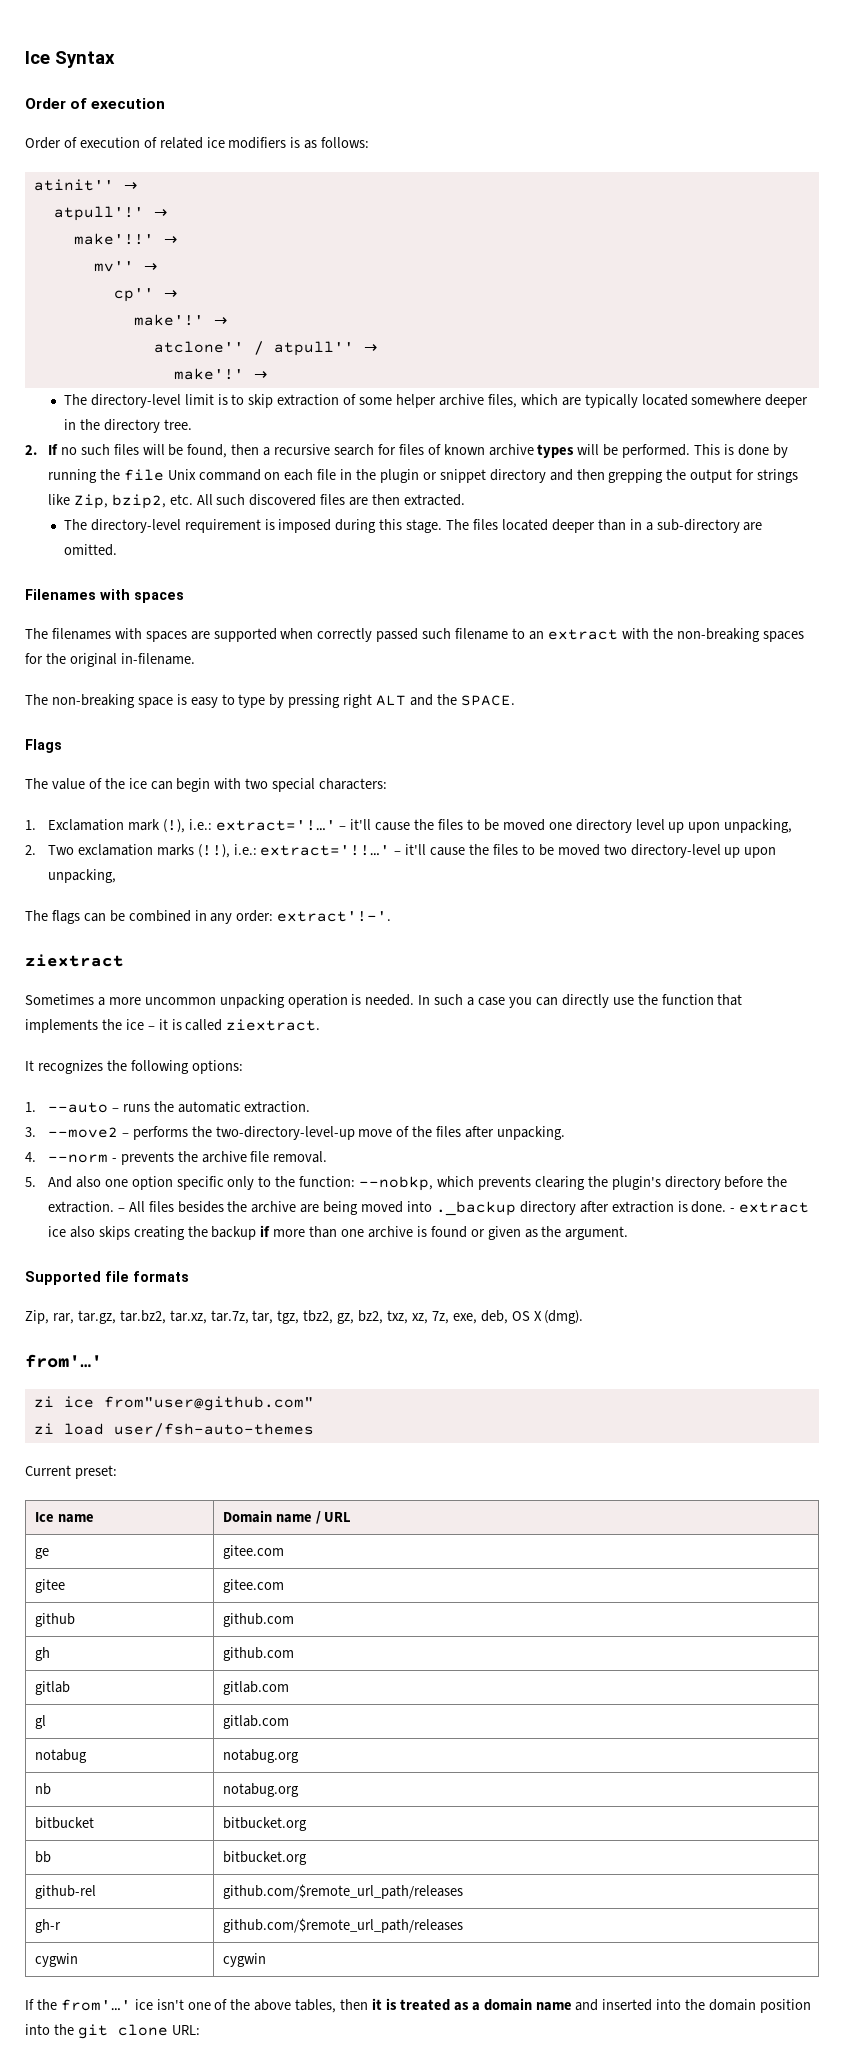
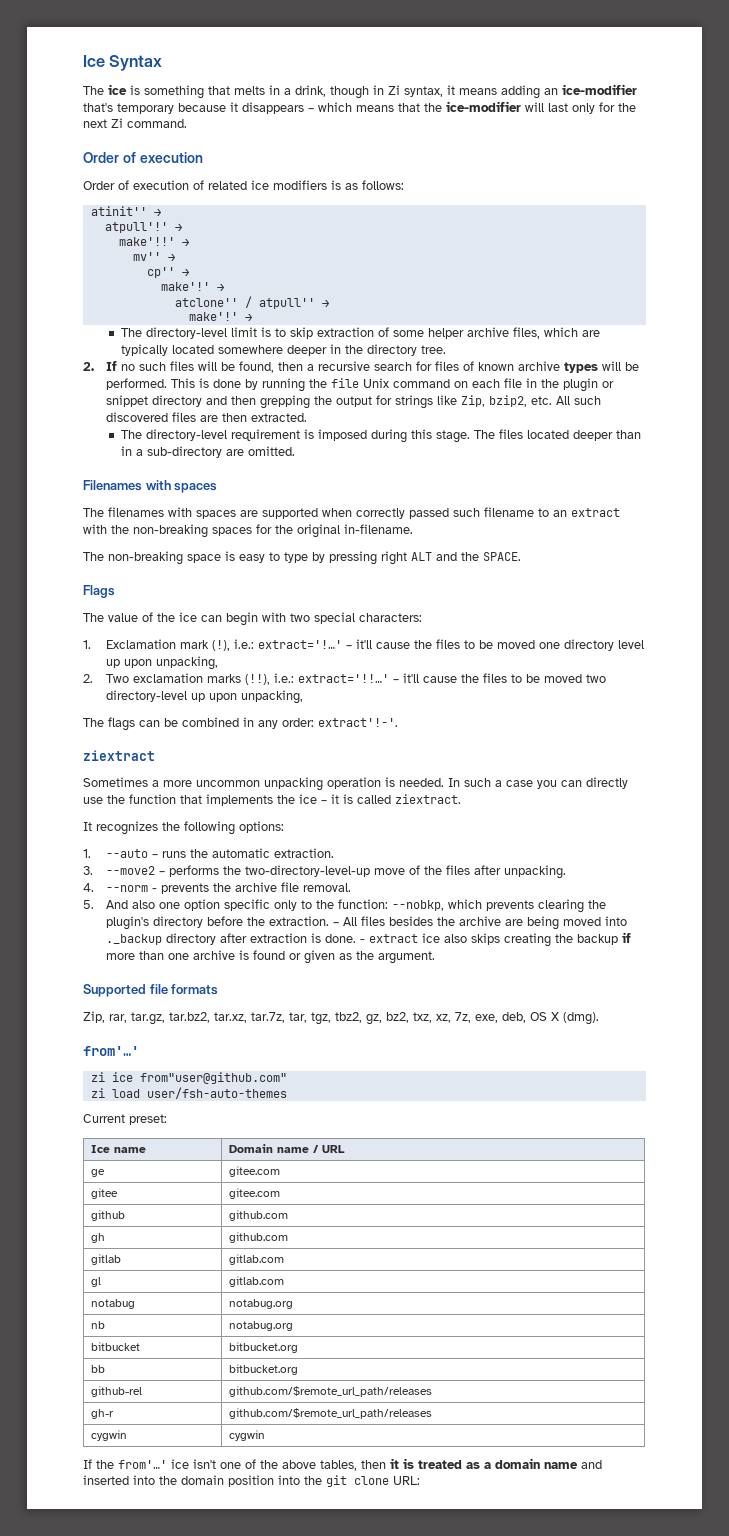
+ The ice is something that melts in a drink, though in Zi syntax, it means adding an ice-modifier that's temporary because it disappears – which means that the ice-modifier will last only for the next Zi command.

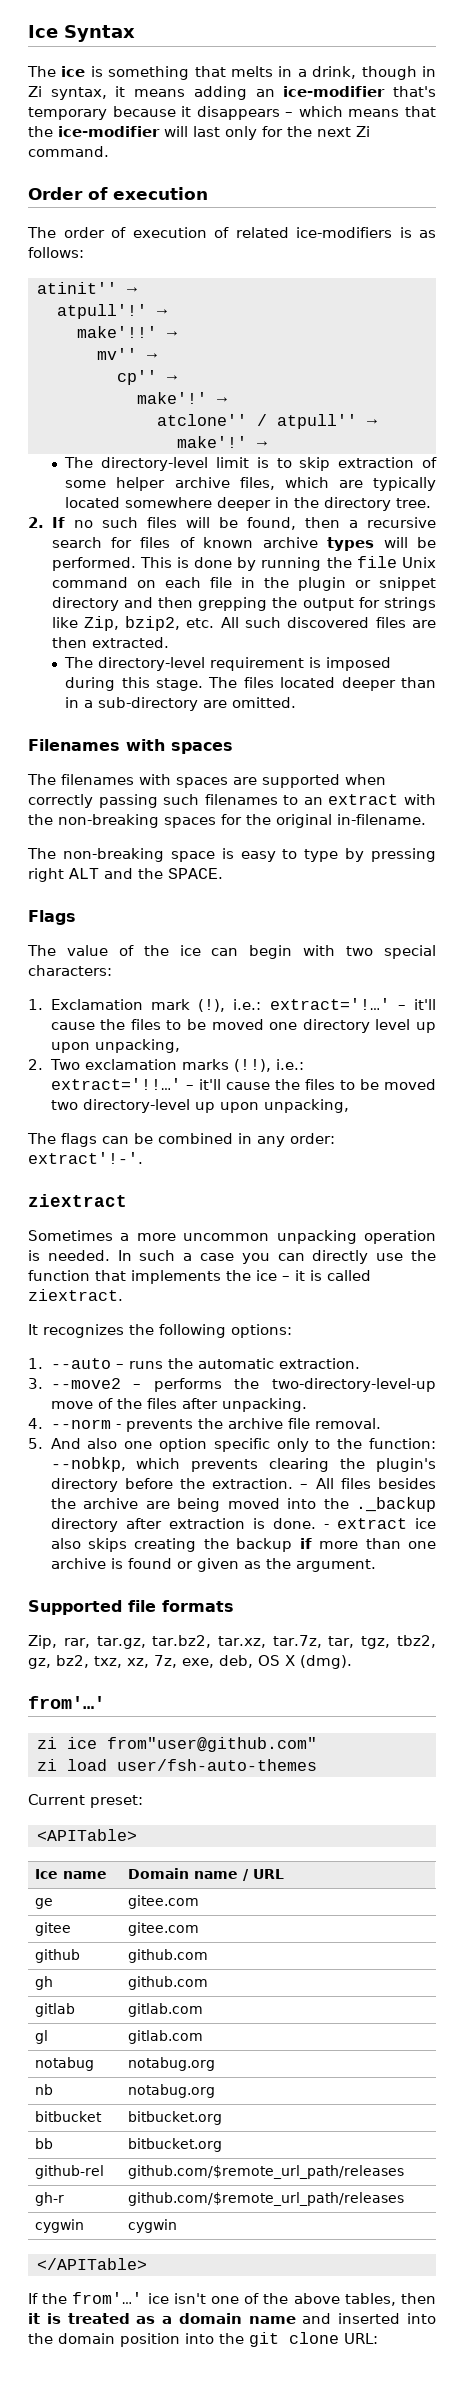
- Order of execution of related ice modifiers is as follows:
+ The order of execution of related ice-modifiers is as follows:
- The filenames with spaces are supported when correctly passed such filename to an extract with the non-breaking spaces for the original in-filename.
+ The filenames with spaces are supported when correctly passing such filenames to an extract with the non-breaking spaces for the original in-filename.
- – All files besides the archive are being moved into ._backup directory after extraction is done.
+ – All files besides the archive are being moved into the ._backup directory after extraction is done.
+ <APITable>
+ </APITable>

